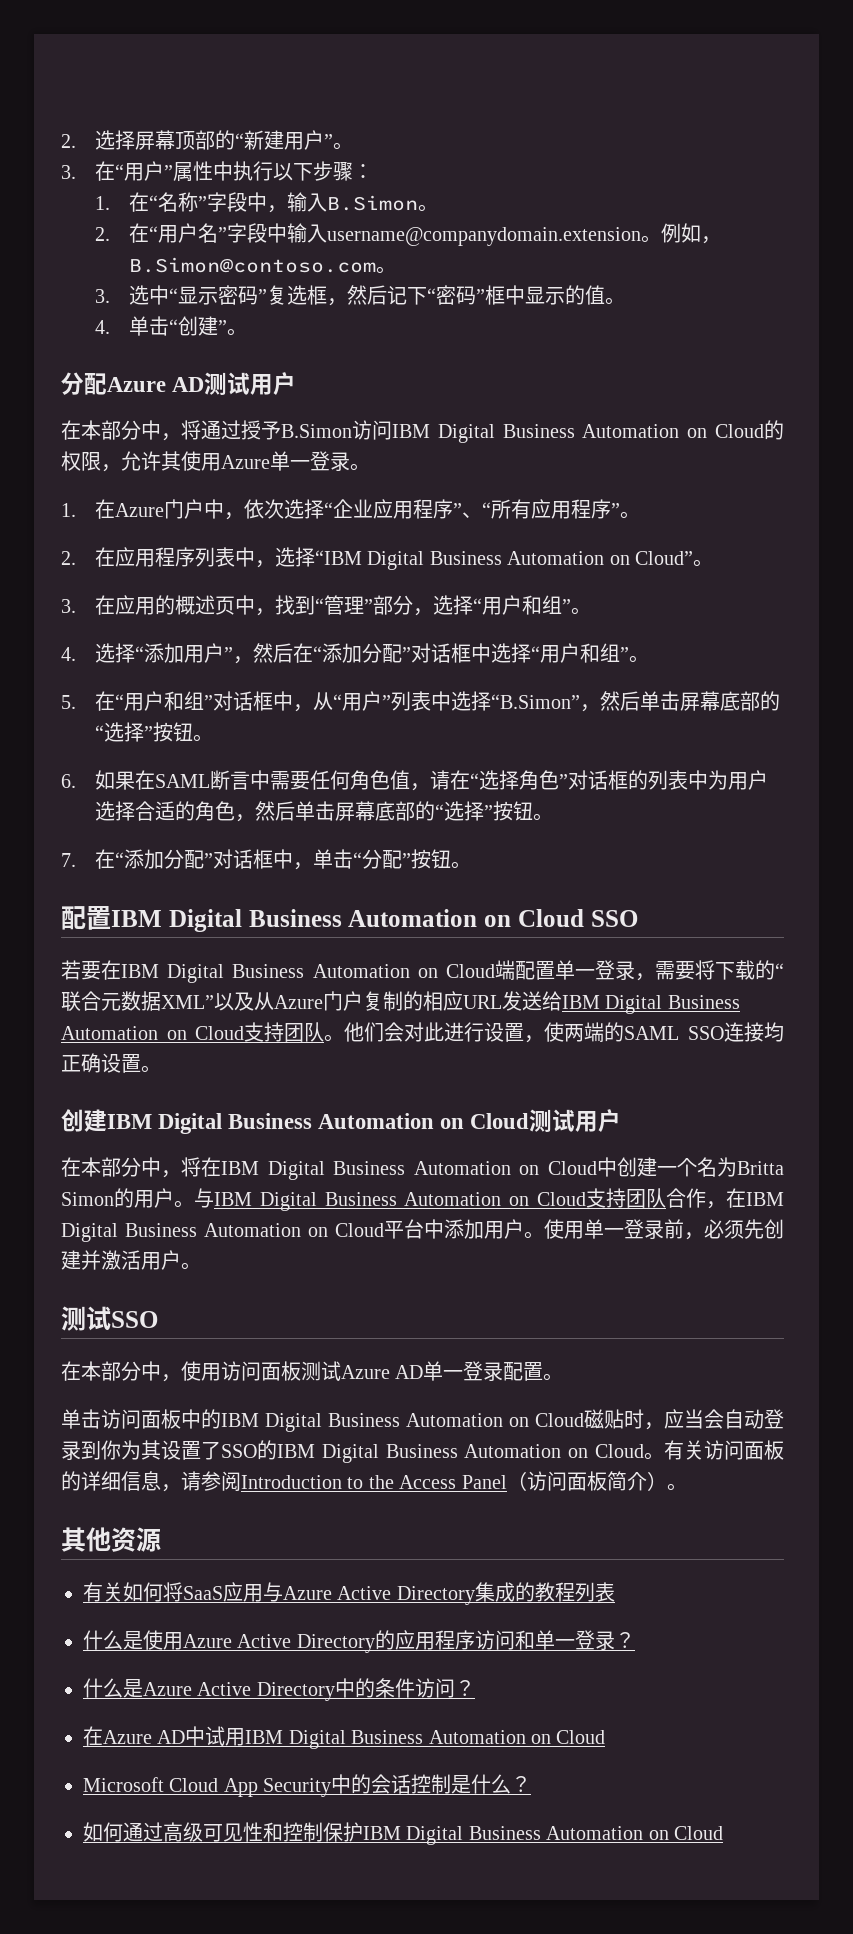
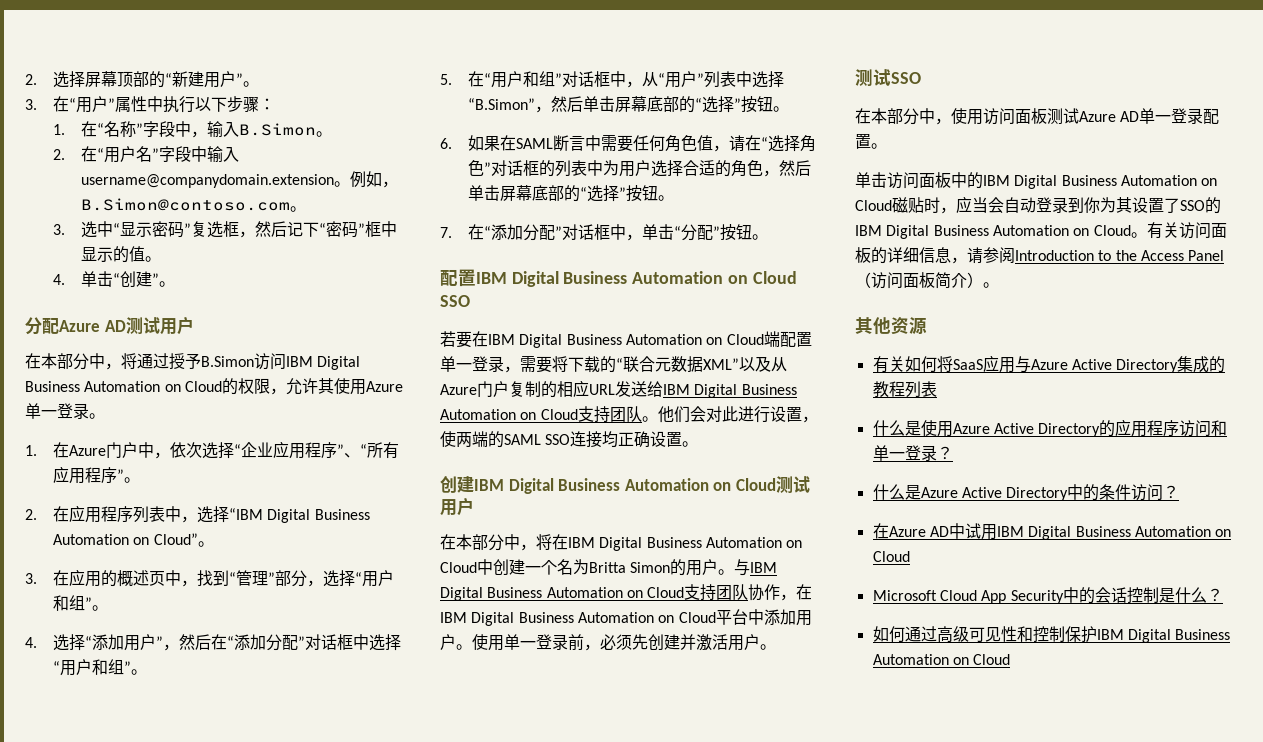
- 与IBM Digital Business Automation on Cloud支持团队合作，在IBM Digital Business Automation on Cloud平台中添加用户。
+ 与IBM Digital Business Automation on Cloud支持团队协作，在IBM Digital Business Automation on Cloud平台中添加用户。

